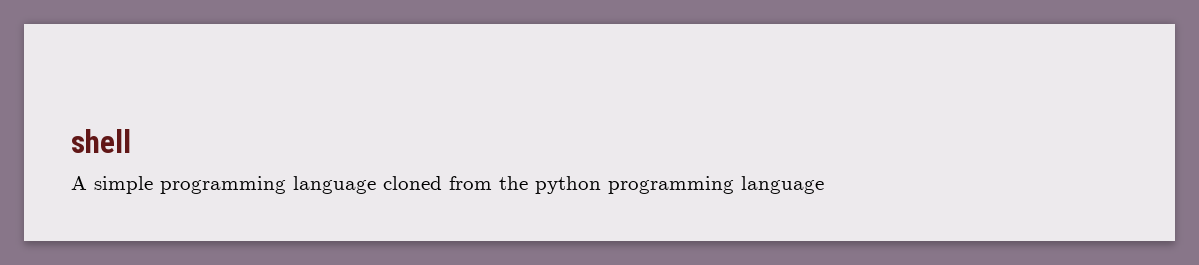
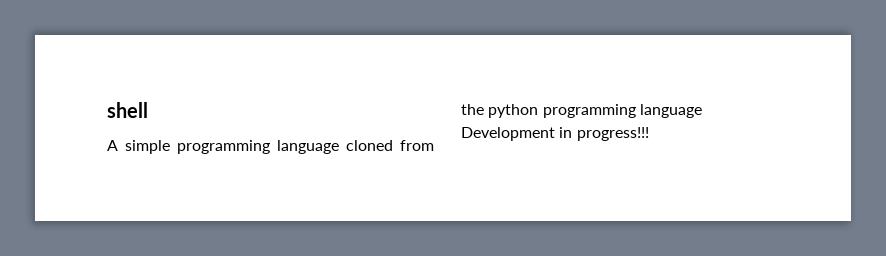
- A simple programming language cloned from the python programming language
+ A simple programming language cloned from the python programming language Development in progress!!!

